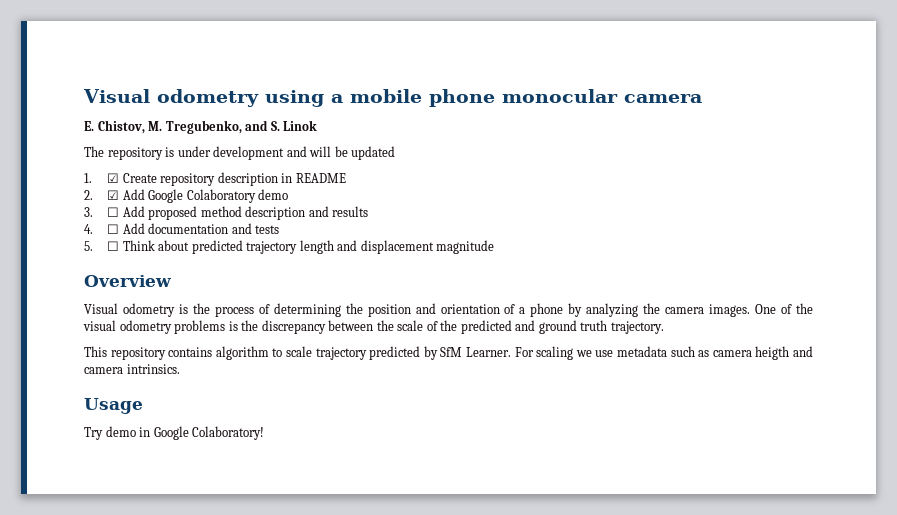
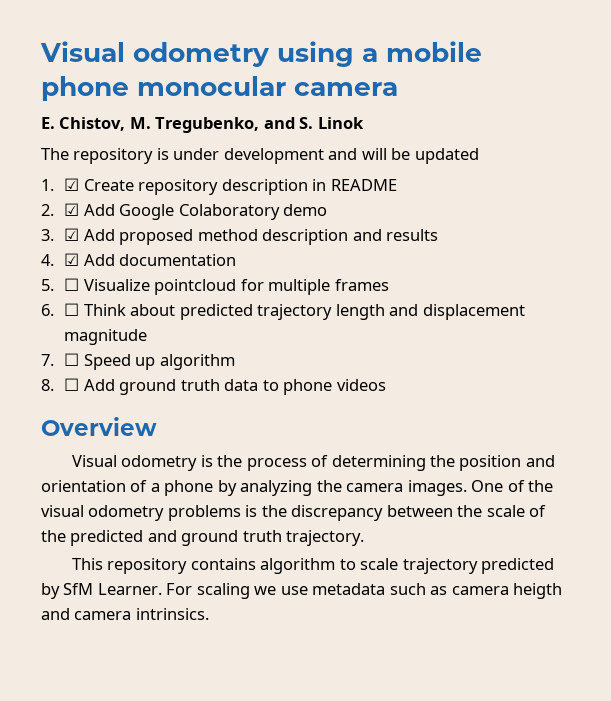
- 3. ☐ Add proposed method description and results
+ 3. ☑ Add proposed method description and results
- 4. ☐ Add documentation and tests
- 5. ☐ Think about predicted trajectory length and displacement magnitude
+ 4. ☑ Add documentation
+ 5. ☐ Visualize pointcloud for multiple frames
+ 6. ☐ Think about predicted trajectory length and displacement magnitude
+ 7. ☐ Speed up algorithm
+ 8. ☐ Add ground truth data to phone videos
- Usage
- Try demo in Google Colaboratory!

